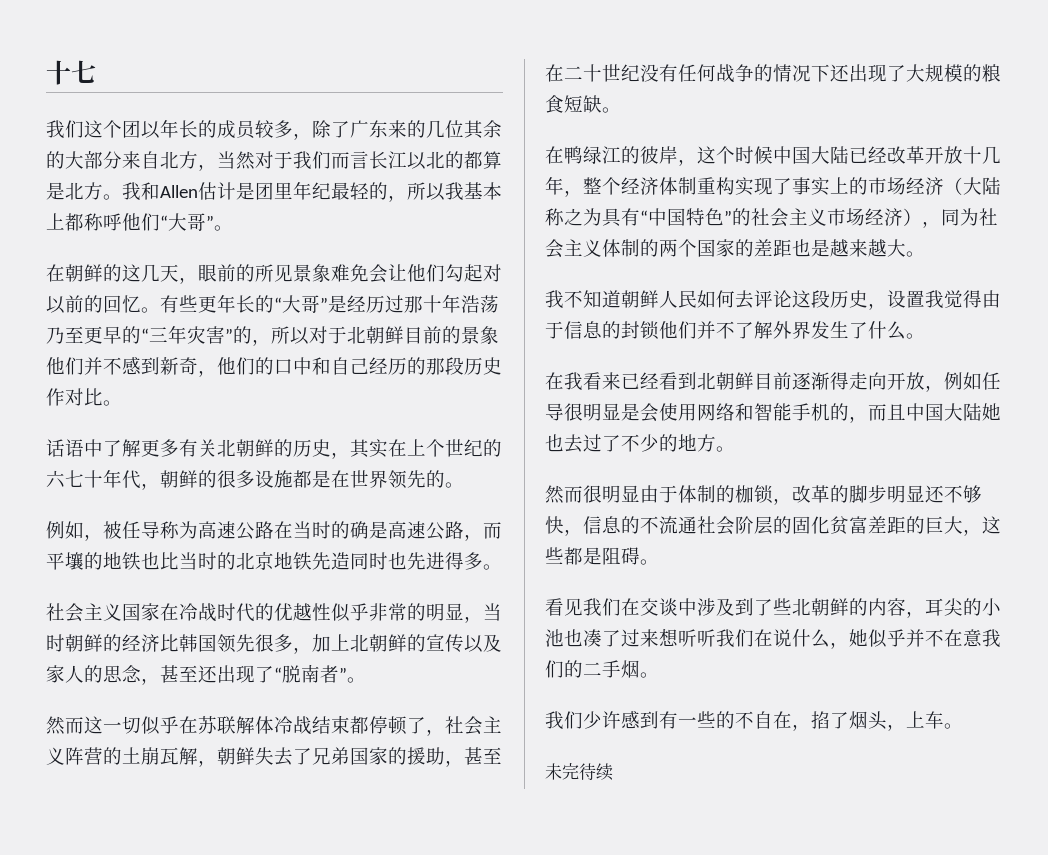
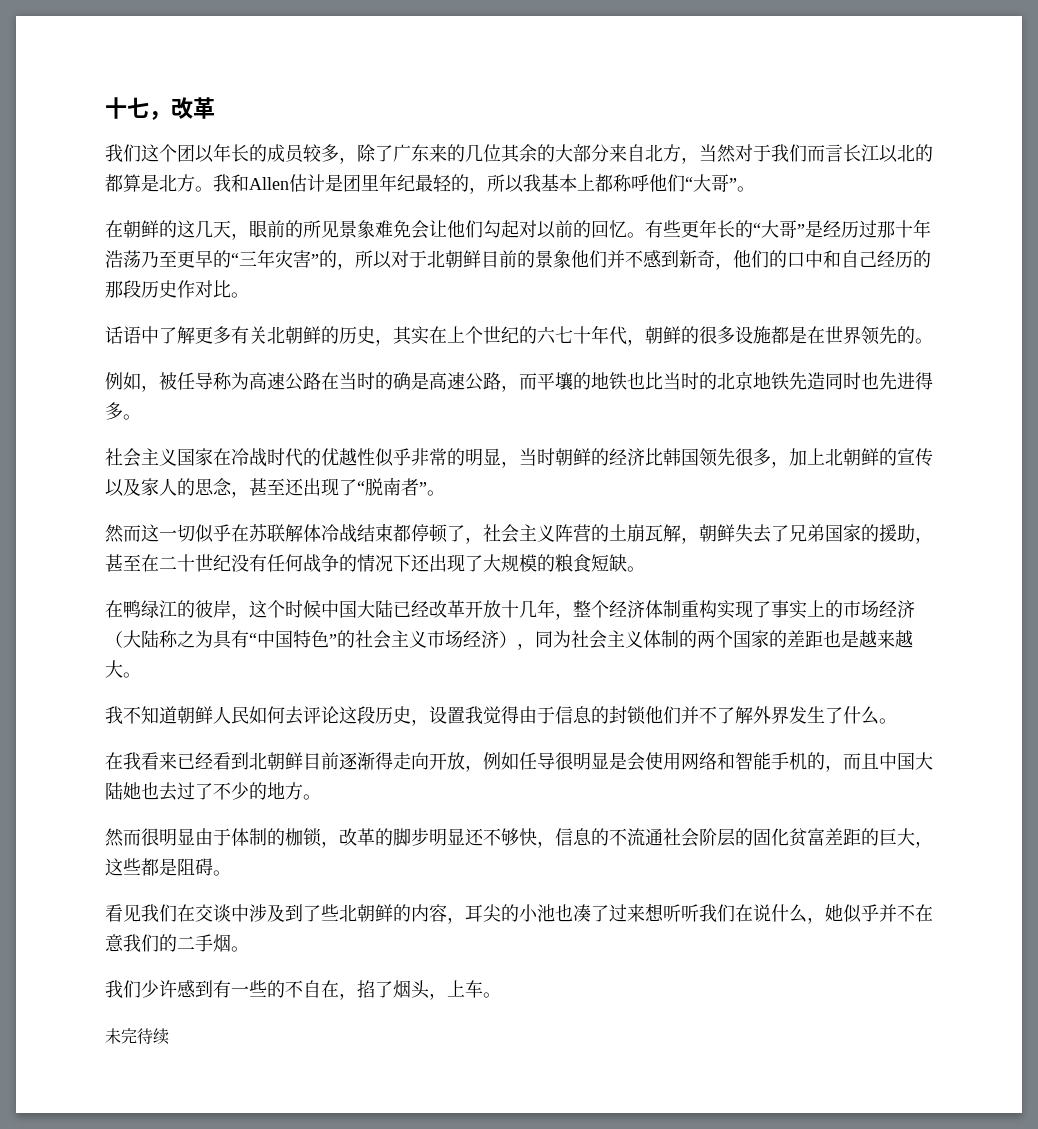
- 十七
+ 十七，改革

